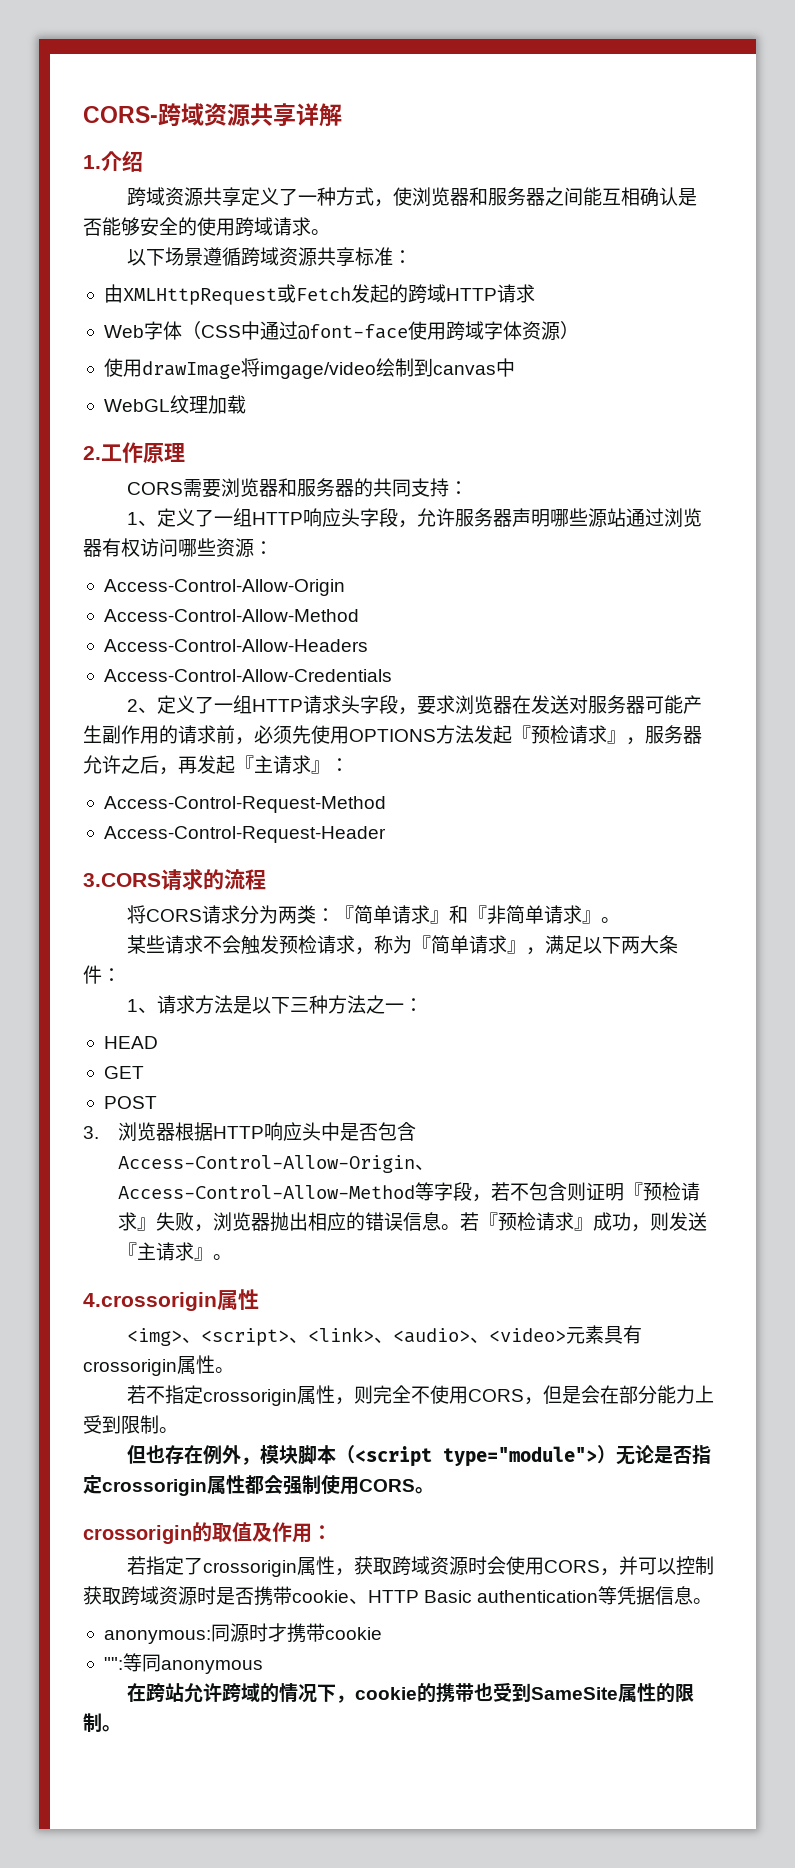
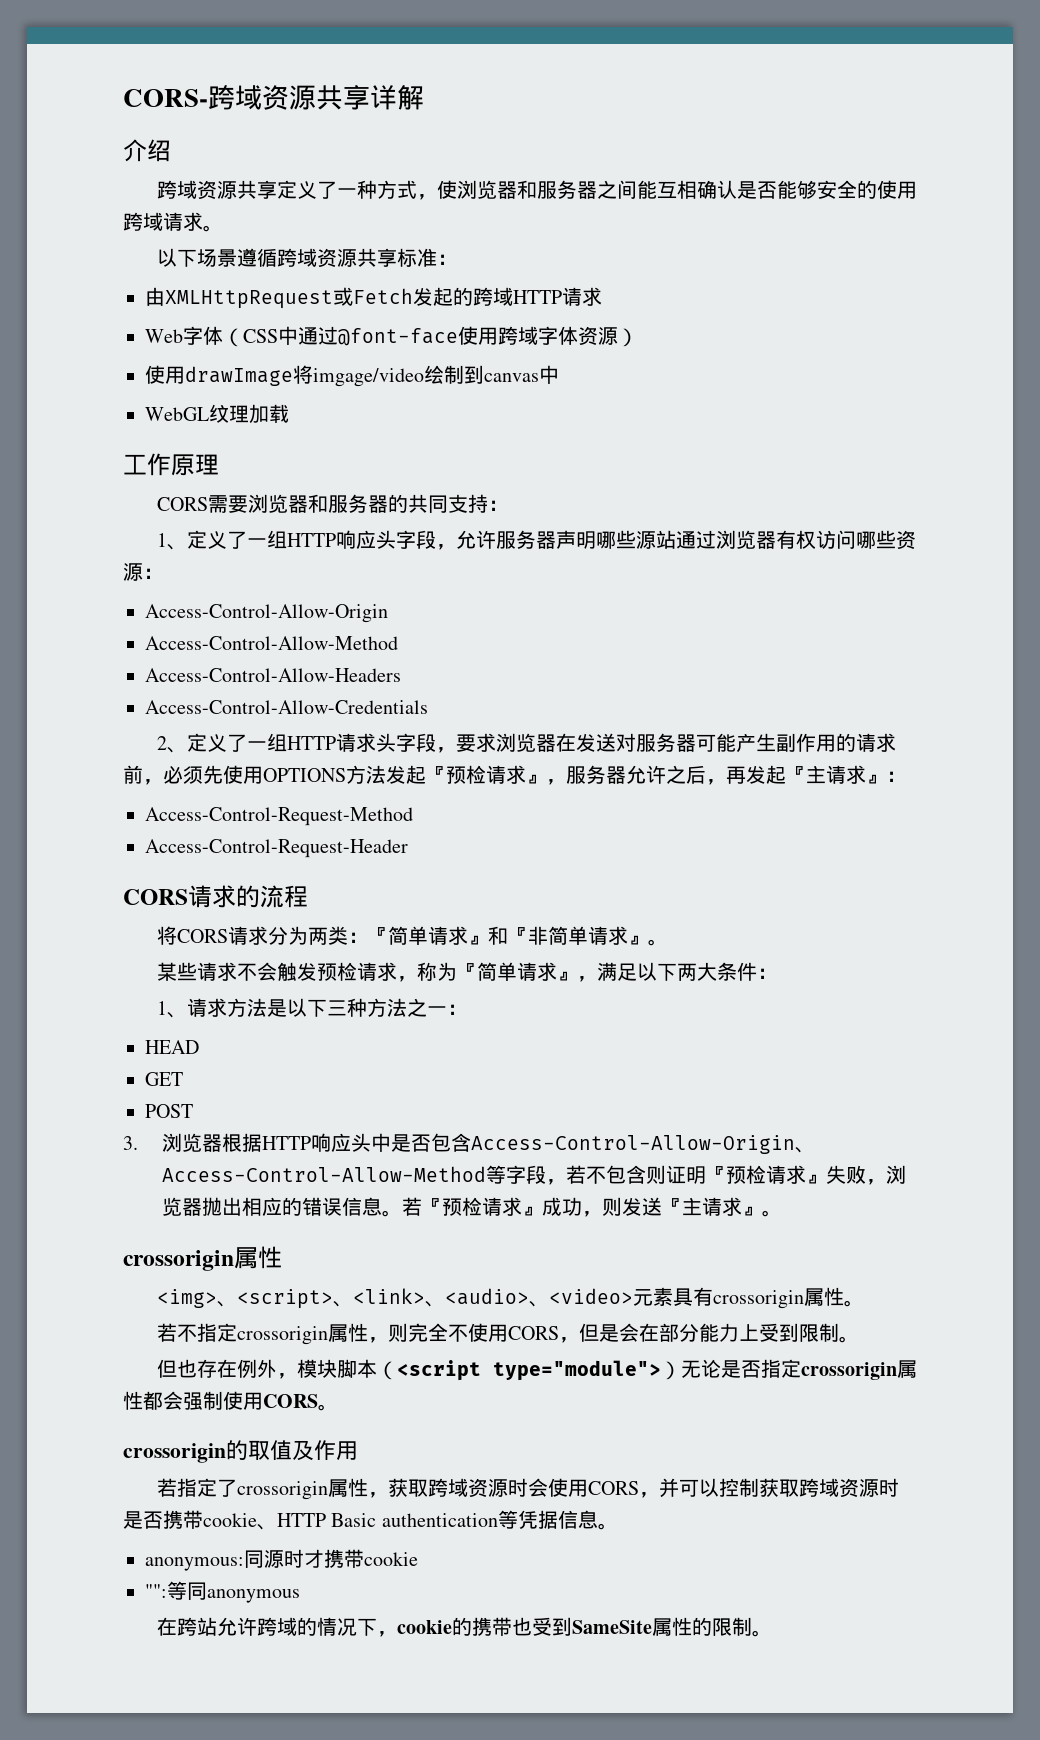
- 1.介绍
+ 介绍
- 2.工作原理
+ 工作原理
- 3.CORS请求的流程
+ CORS请求的流程
  若『预检请求』成功，则发送『主请求』。
- 4.crossorigin属性
+ crossorigin属性
- crossorigin的取值及作用：
+ crossorigin的取值及作用

